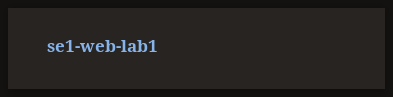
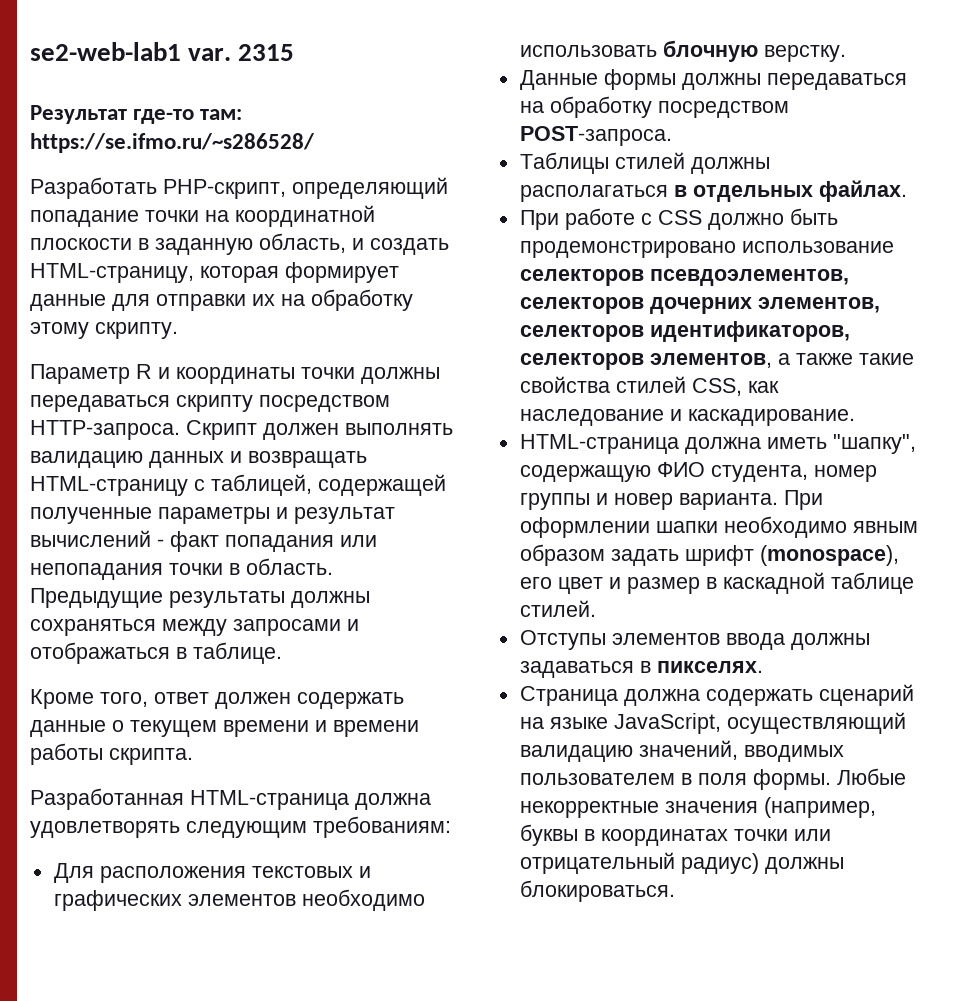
- se1-web-lab1
+ se2-web-lab1 var. 2315
+ Результат где-то там: https://se.ifmo.ru/~s286528/
+ Разработать PHP-скрипт, определяющий попадание точки на координатной плоскости в заданную область, и создать HTML-страницу, которая формирует данные для отправки их на обработку этому скрипту.
+ Параметр R и координаты точки должны передаваться скрипту посредством HTTP-запроса. Скрипт должен выполнять валидацию данных и возвращать HTML-страницу с таблицей, содержащей полученные параметры и результат вычислений - факт попадания или непопадания точки в область. Предыдущие результаты должны сохраняться между запросами и отображаться в таблице.
+ Кроме того, ответ должен содержать данные о текущем времени и времени работы скрипта.
+ Разработанная HTML-страница должна удовлетворять следующим требованиям:
+ Для расположения текстовых и графических элементов необходимо использовать блочную верстку.
+ Данные формы должны передаваться на обработку посредством POST-запроса.
+ Таблицы стилей должны располагаться в отдельных файлах.
+ При работе с CSS должно быть продемонстрировано использование селекторов псевдоэлементов, селекторов дочерних элементов, селекторов идентификаторов, селекторов элементов, а также такие свойства стилей CSS, как наследование и каскадирование.
+ HTML-страница должна иметь "шапку", содержащую ФИО студента, номер группы и новер варианта. При оформлении шапки необходимо явным образом задать шрифт (monospace), его цвет и размер в каскадной таблице стилей.
+ Отступы элементов ввода должны задаваться в пикселях.
+ Страница должна содержать сценарий на языке JavaScript, осуществляющий валидацию значений, вводимых пользователем в поля формы. Любые некорректные значения (например, буквы в координатах точки или отрицательный радиус) должны блокироваться.

